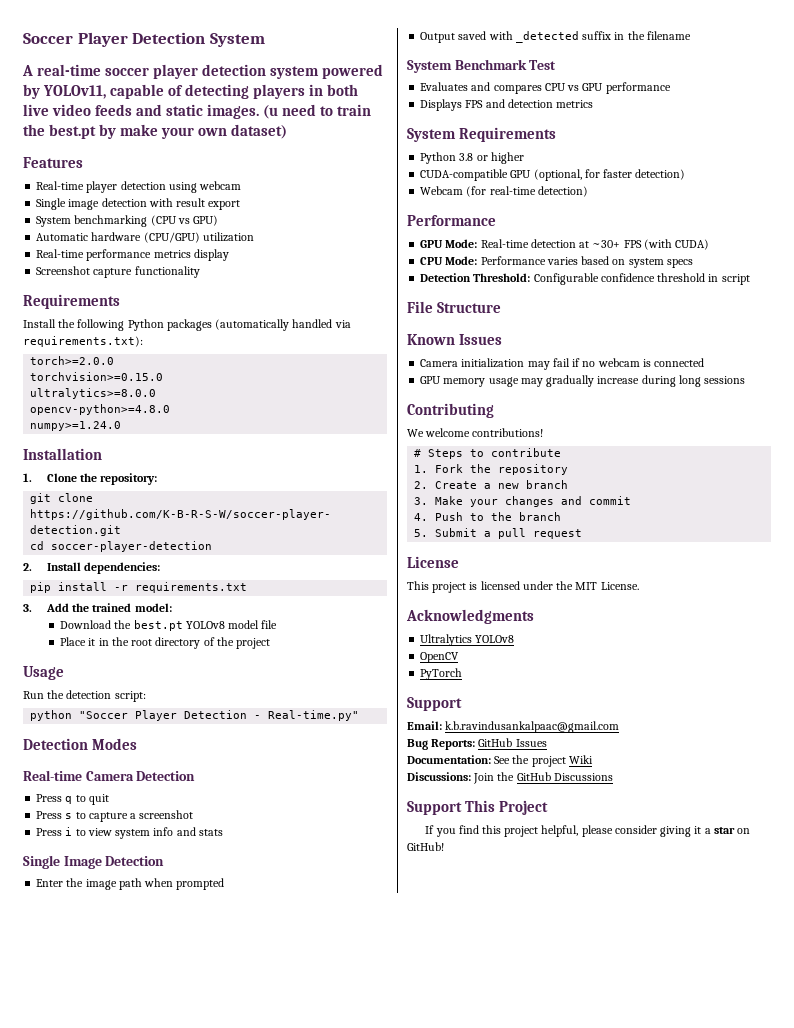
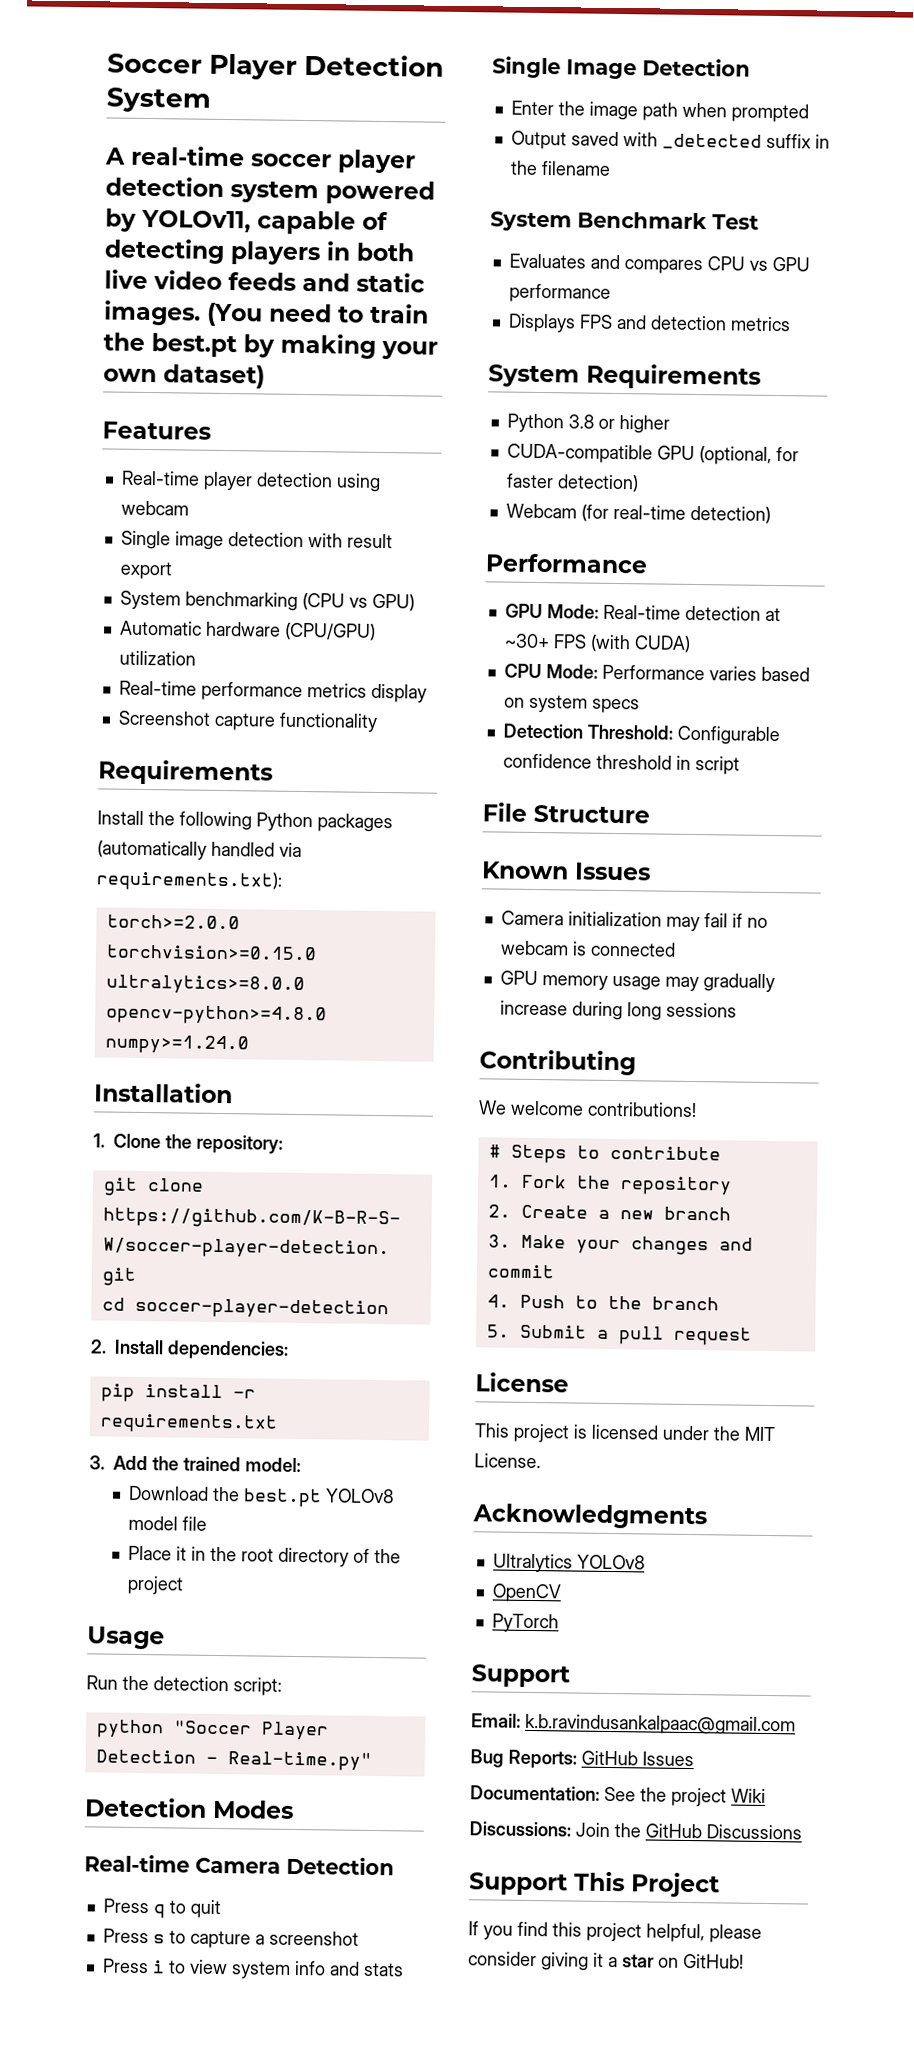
- (u need to train the best.pt by make your own dataset)
+ (You need to train the best.pt by making your own dataset)

